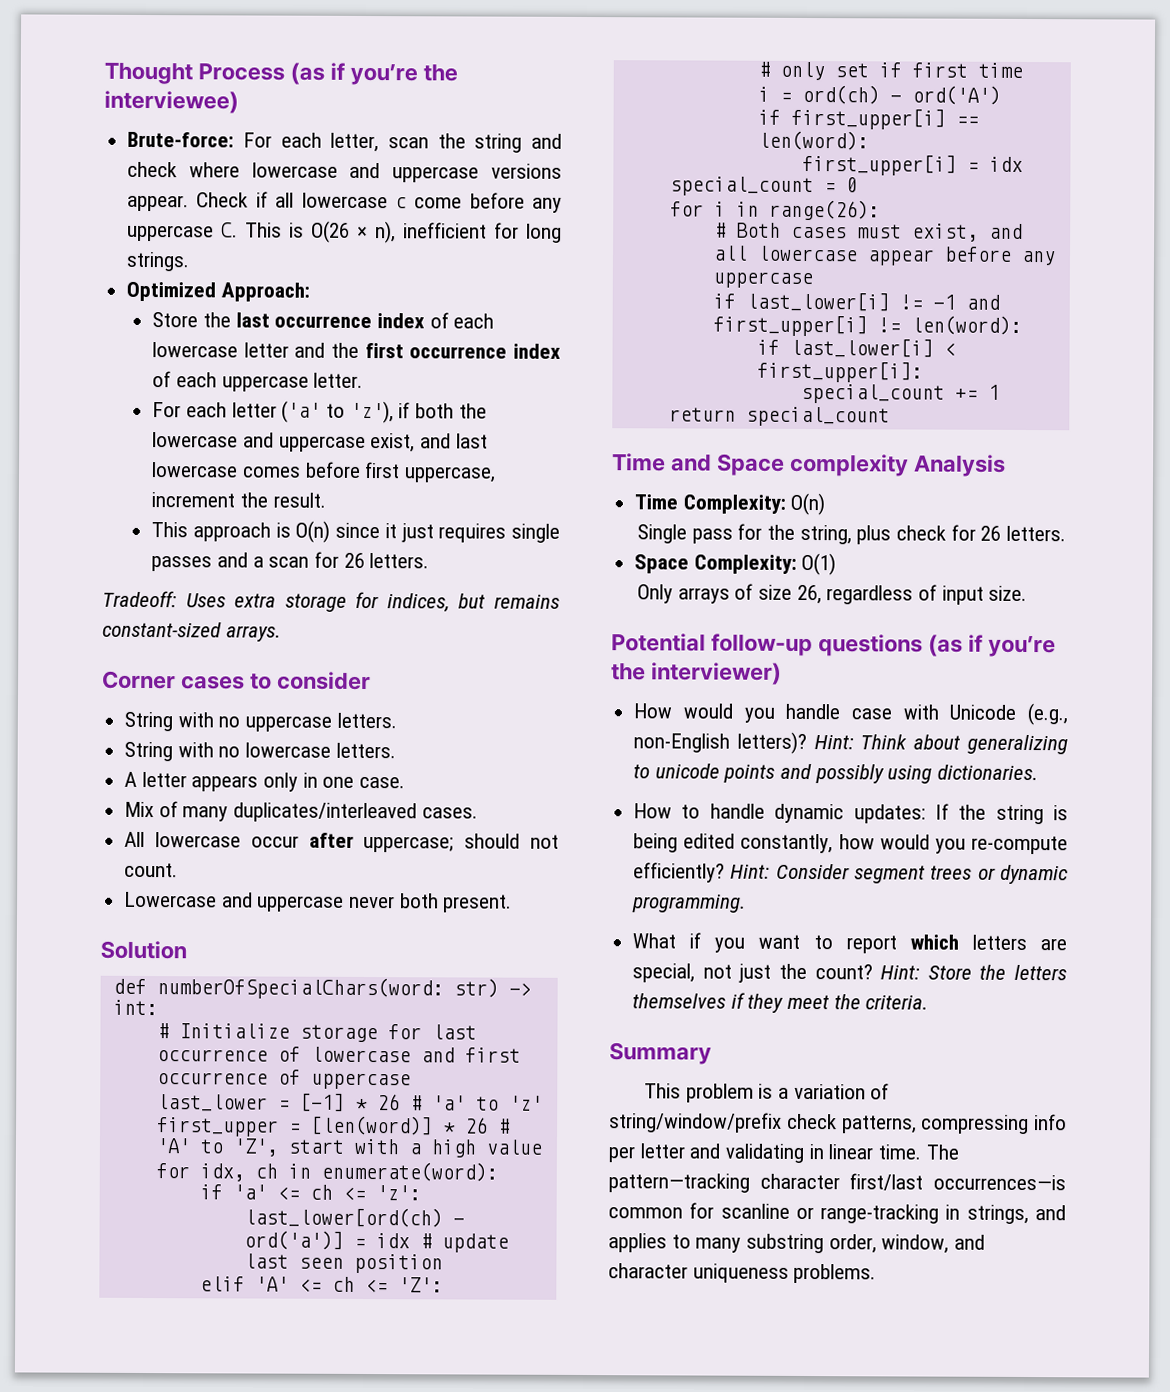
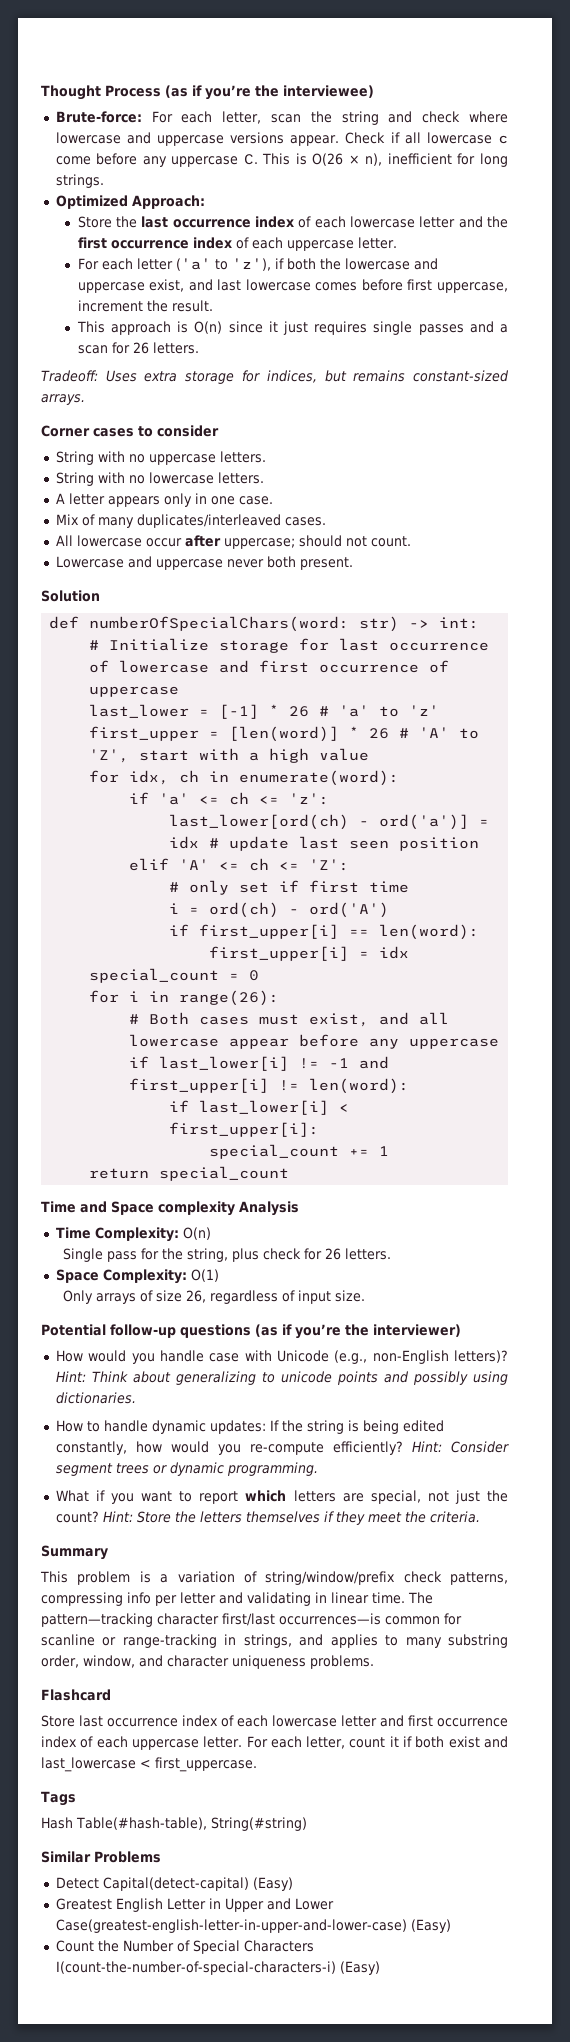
+ Flashcard
+ Store last occurrence index of each lowercase letter and first occurrence index of each uppercase letter. For each letter, count it if both exist and last_lowercase < first_uppercase.
+ Tags
+ Hash Table(#hash-table), String(#string)
+ Similar Problems
+ Detect Capital(detect-capital) (Easy)
+ Greatest English Letter in Upper and Lower Case(greatest-english-letter-in-upper-and-lower-case) (Easy)
+ Count the Number of Special Characters I(count-the-number-of-special-characters-i) (Easy)

